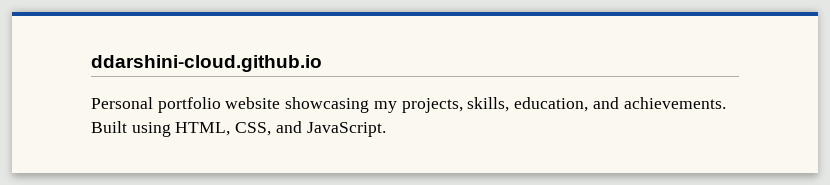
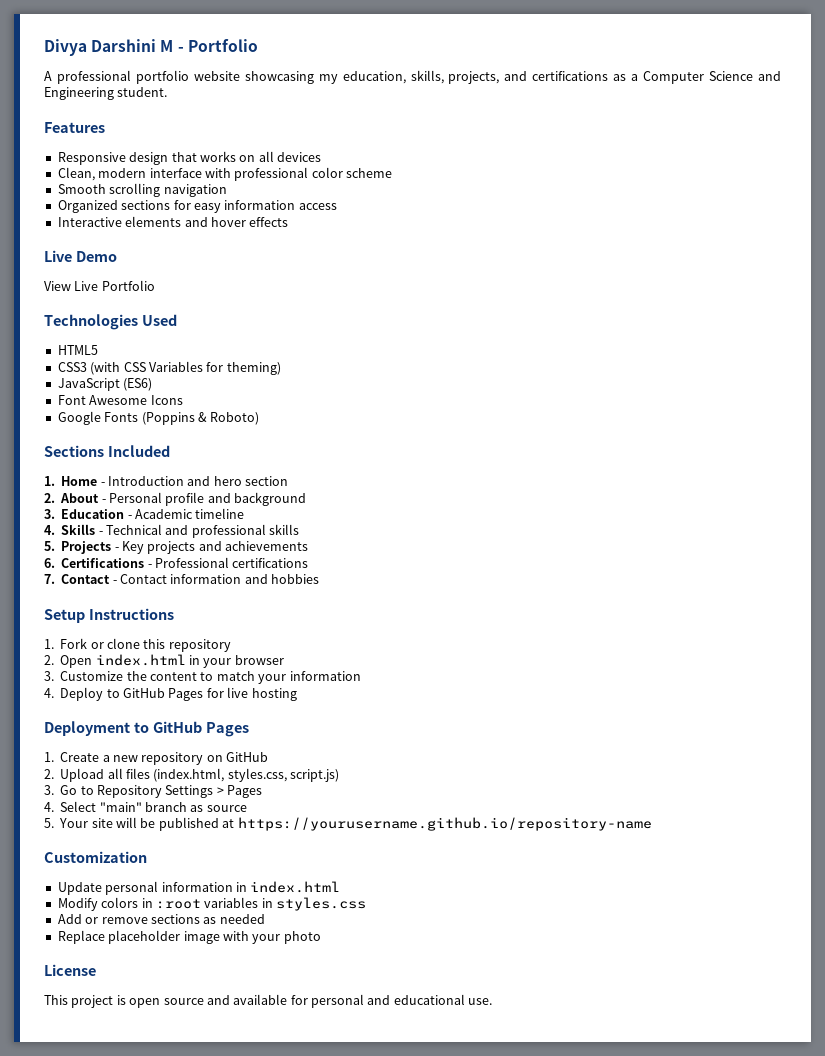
- ddarshini-cloud.github.io
- Personal portfolio website showcasing my projects, skills, education, and achievements. Built using HTML, CSS, and JavaScript.
+ Divya Darshini M - Portfolio
+ A professional portfolio website showcasing my education, skills, projects, and certifications as a Computer Science and Engineering student.
+ Features
+ Responsive design that works on all devices
+ Clean, modern interface with professional color scheme
+ Smooth scrolling navigation
+ Organized sections for easy information access
+ Interactive elements and hover effects
+ Live Demo
+ View Live Portfolio
+ Technologies Used
+ HTML5
+ CSS3 (with CSS Variables for theming)
+ JavaScript (ES6)
+ Font Awesome Icons
+ Google Fonts (Poppins & Roboto)
+ Sections Included
+ 1. Home - Introduction and hero section
+ 2. About - Personal profile and background
+ 3. Education - Academic timeline
+ 4. Skills - Technical and professional skills
+ 5. Projects - Key projects and achievements
+ 6. Certifications - Professional certifications
+ 7. Contact - Contact information and hobbies
+ Setup Instructions
+ 1. Fork or clone this repository
+ 2. Open index.html in your browser
+ 3. Customize the content to match your information
+ 4. Deploy to GitHub Pages for live hosting
+ Deployment to GitHub Pages
+ 1. Create a new repository on GitHub
+ 2. Upload all files (index.html, styles.css, script.js)
+ 3. Go to Repository Settings > Pages
+ 4. Select "main" branch as source
+ 5. Your site will be published at https://yourusername.github.io/repository-name
+ Customization
+ Update personal information in index.html
+ Modify colors in :root variables in styles.css
+ Add or remove sections as needed
+ Replace placeholder image with your photo
+ License
+ This project is open source and available for personal and educational use.

